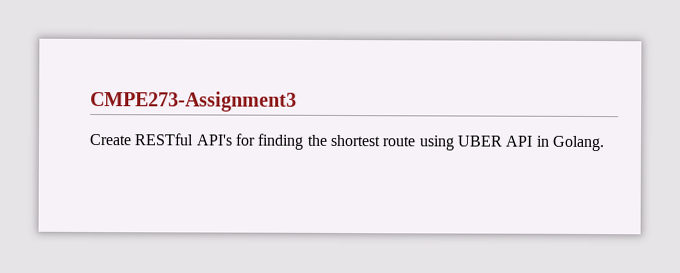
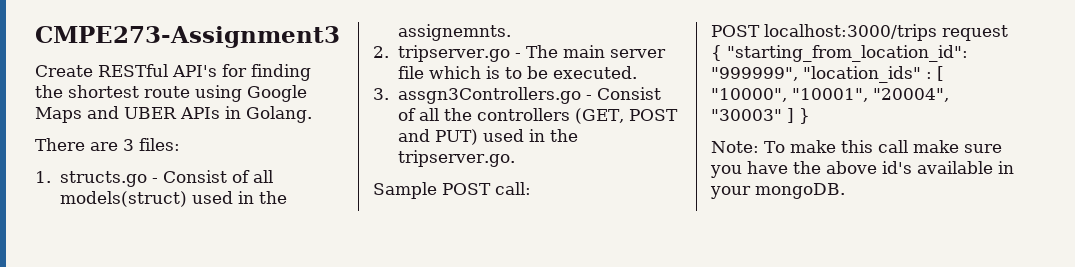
- Create RESTful API's for finding the shortest route using UBER API in Golang.
+ Create RESTful API's for finding the shortest route using Google Maps and UBER APIs in Golang.
+ There are 3 files:
+ 1. structs.go - Consist of all models(struct) used in the assignemnts.
+ 2. tripserver.go - The main server file which is to be executed.
+ 3. assgn3Controllers.go - Consist of all the controllers (GET, POST and PUT) used in the tripserver.go.
+ Sample POST call:
+ POST localhost:3000/trips request { "starting_from_location_id": "999999", "location_ids" : [ "10000", "10001", "20004", "30003" ] }
+ Note: To make this call make sure you have the above id's available in your mongoDB.

